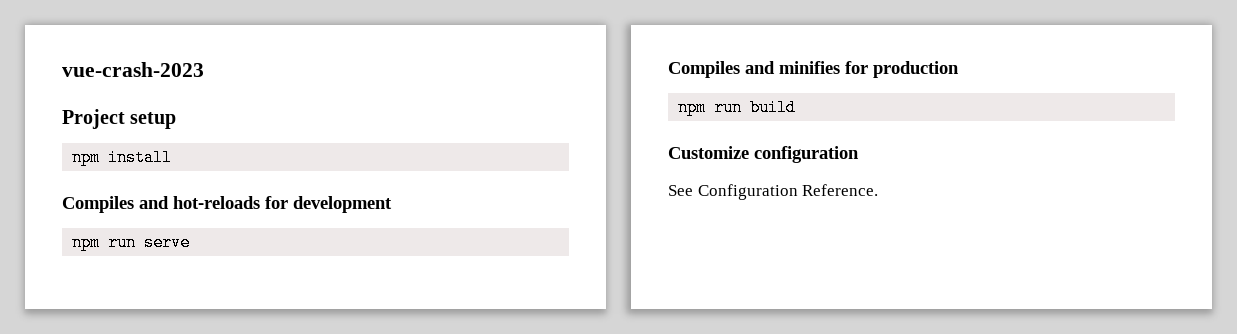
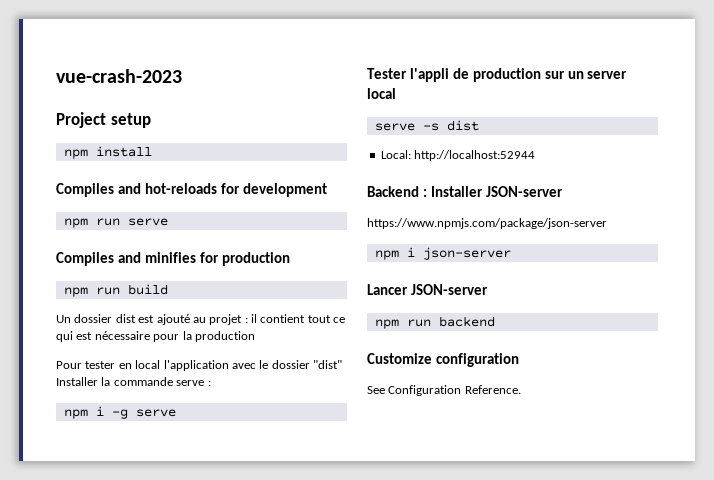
+ Un dossier dist est ajouté au projet : il contient tout ce qui est nécessaire pour la production
+ Pour tester en local l'application avec le dossier "dist" Installer la commande serve :
+ npm i -g serve
+ Tester l'appli de production sur un server local
+ serve -s dist
+ Local: http://localhost:52944
+ Backend : Installer JSON-server
+ https://www.npmjs.com/package/json-server
+ npm i json-server
+ Lancer JSON-server
+ npm run backend

